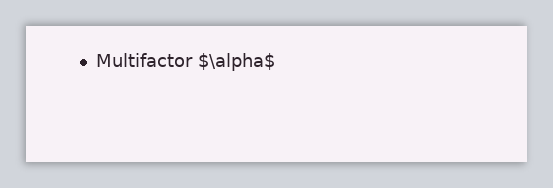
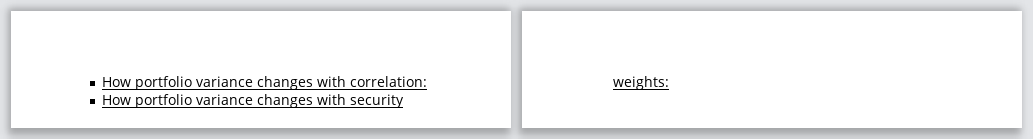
- Multifactor $\alpha$
+ How portfolio variance changes with correlation:
+ How portfolio variance changes with security weights:

